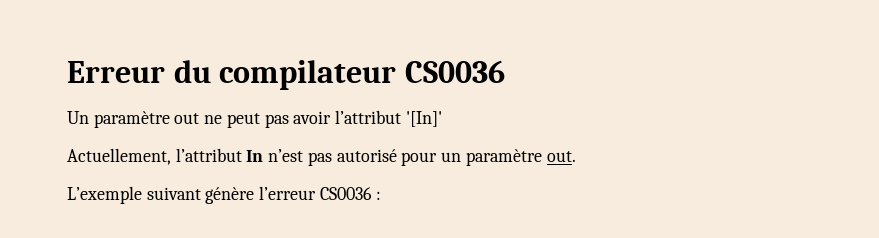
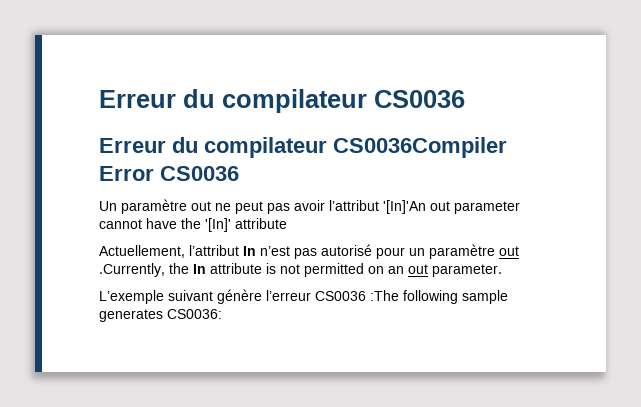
+ Erreur du compilateur CS0036Compiler Error CS0036
- Un paramètre out ne peut pas avoir l’attribut '[In]'
+ Un paramètre out ne peut pas avoir l’attribut '[In]'An out parameter cannot have the '[In]' attribute
- Actuellement, l’attribut In n’est pas autorisé pour un paramètre out.
+ Actuellement, l’attribut In n’est pas autorisé pour un paramètre out .Currently, the In attribute is not permitted on an out parameter.
- L’exemple suivant génère l’erreur CS0036 :
+ L’exemple suivant génère l’erreur CS0036 :The following sample generates CS0036:

